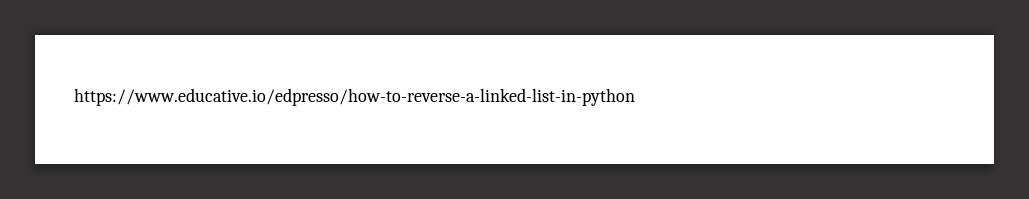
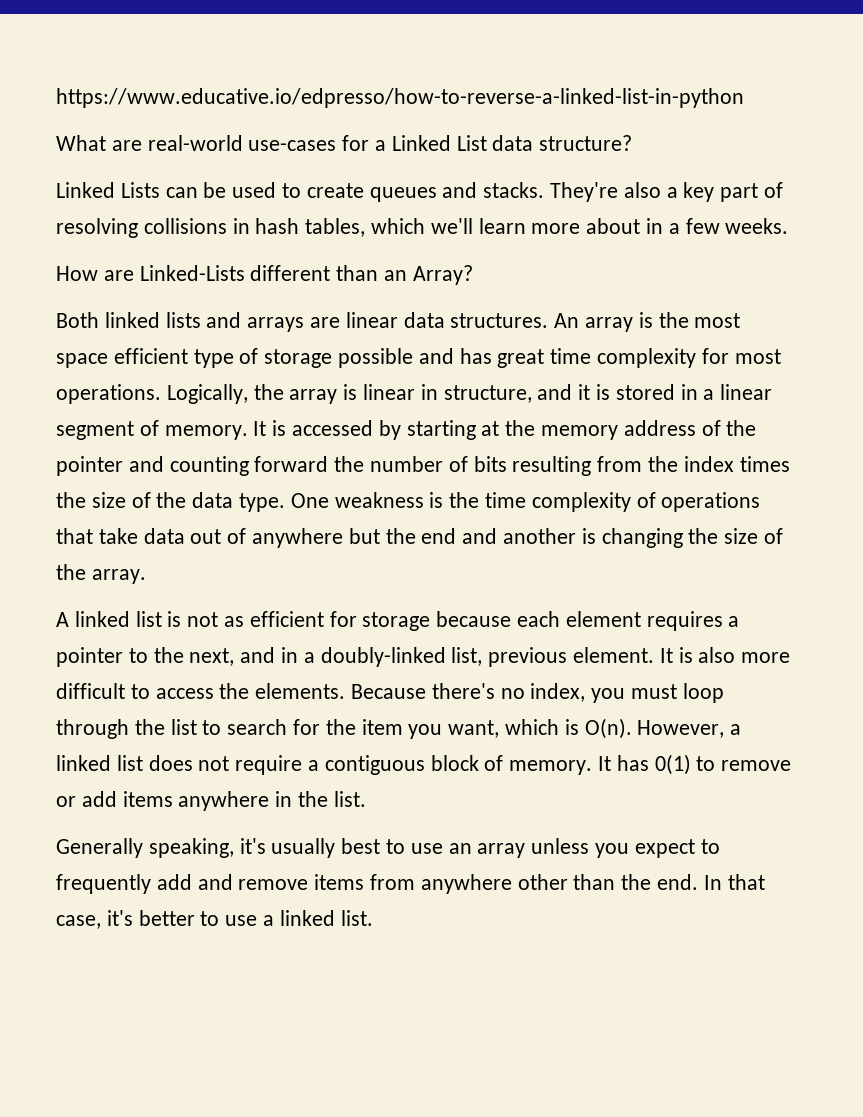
+ What are real-world use-cases for a Linked List data structure?
+ Linked Lists can be used to create queues and stacks. They're also a key part of resolving collisions in hash tables, which we'll learn more about in a few weeks.
+ How are Linked-Lists different than an Array?
+ Both linked lists and arrays are linear data structures. An array is the most space efficient type of storage possible and has great time complexity for most operations. Logically, the array is linear in structure, and it is stored in a linear segment of memory. It is accessed by starting at the memory address of the pointer and counting forward the number of bits resulting from the index times the size of the data type. One weakness is the time complexity of operations that take data out of anywhere but the end and another is changing the size of the array.
+ A linked list is not as efficient for storage because each element requires a pointer to the next, and in a doubly-linked list, previous element. It is also more difficult to access the elements. Because there's no index, you must loop through the list to search for the item you want, which is O(n). However, a linked list does not require a contiguous block of memory. It has 0(1) to remove or add items anywhere in the list.
+ Generally speaking, it's usually best to use an array unless you expect to frequently add and remove items from anywhere other than the end. In that case, it's better to use a linked list.

